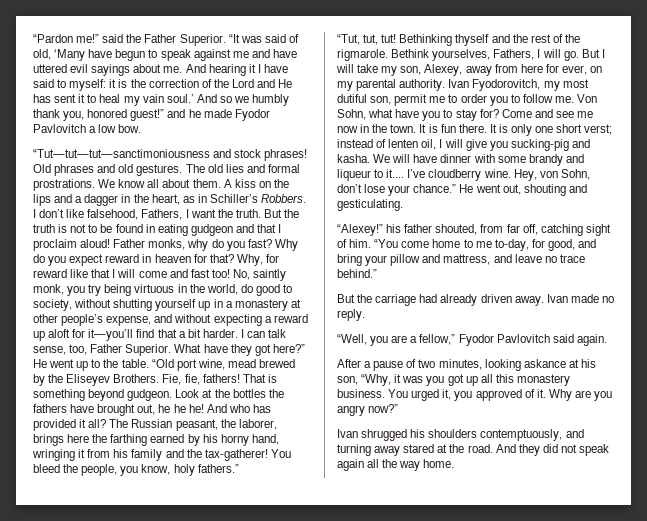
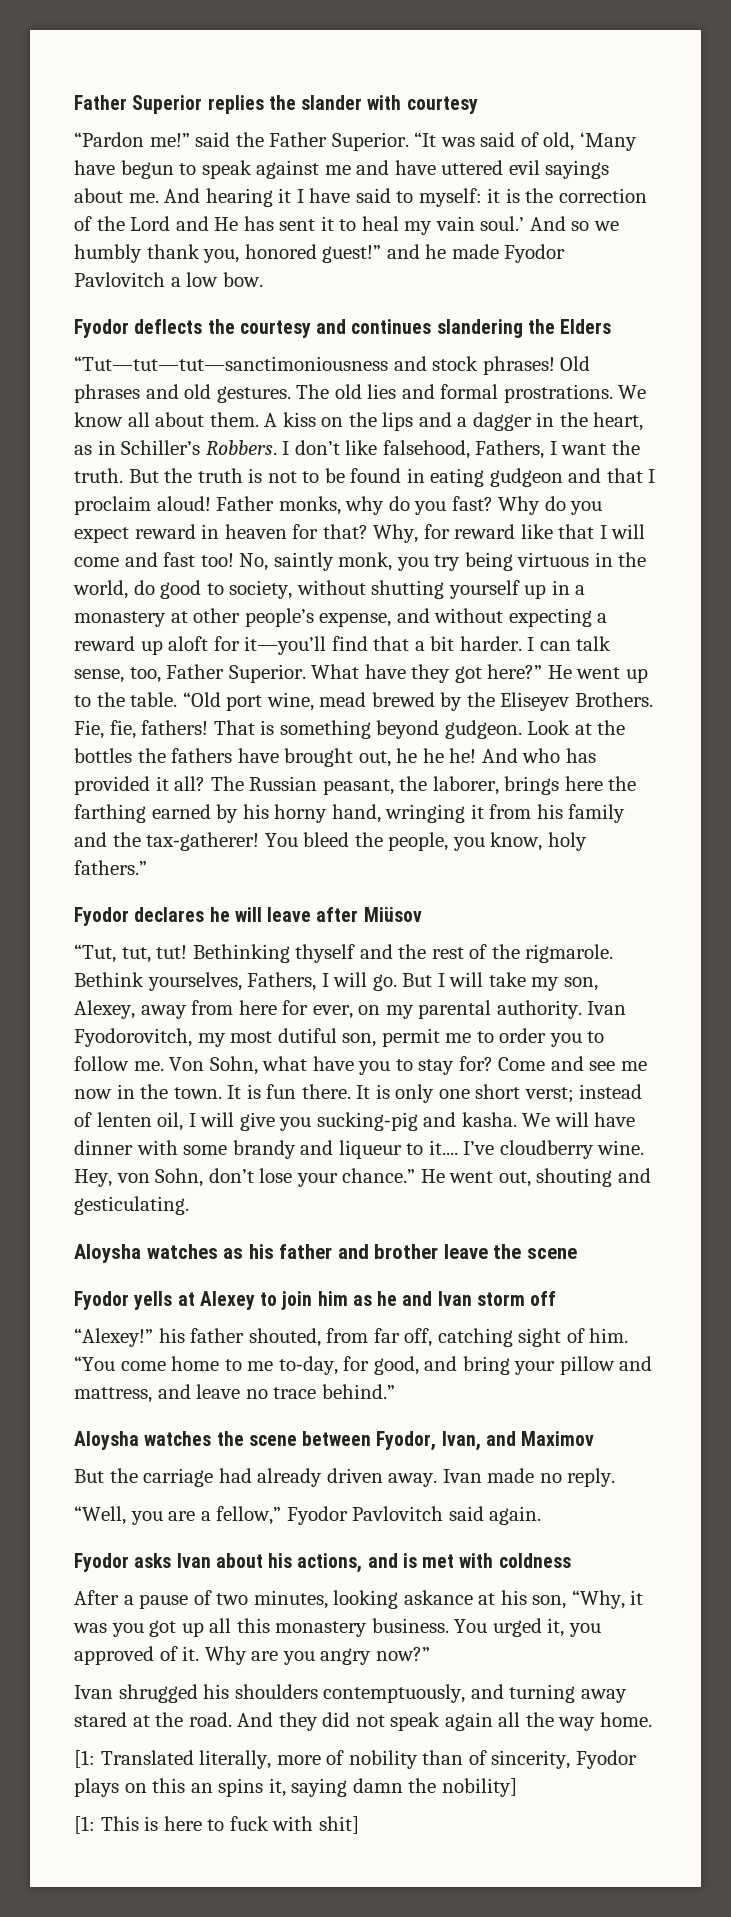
+ Father Superior replies the slander with courtesy
+ Fyodor deflects the courtesy and continues slandering the Elders
+ Fyodor declares he will leave after Miüsov
+ Aloysha watches as his father and brother leave the scene
+ Fyodor yells at Alexey to join him as he and Ivan storm off
+ Aloysha watches the scene between Fyodor, Ivan, and Maximov
+ Fyodor asks Ivan about his actions, and is met with coldness
+ [1: Translated literally, more of nobility than of sincerity, Fyodor plays on this an spins it, saying damn the nobility]
+ [1: This is here to fuck with shit]

